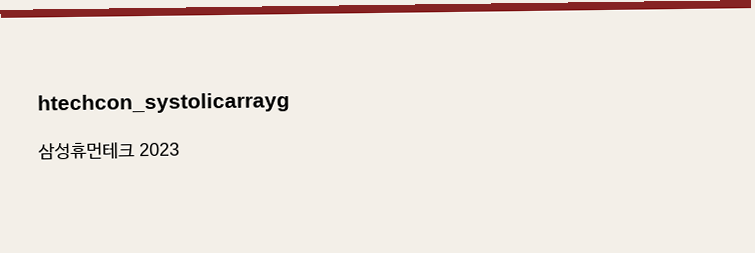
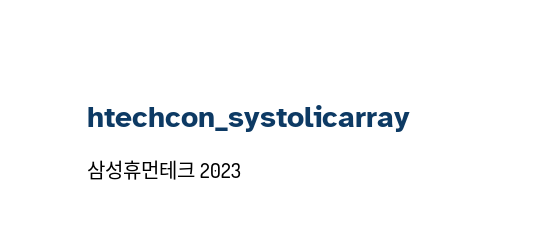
- htechcon_systolicarrayg
+ htechcon_systolicarray

